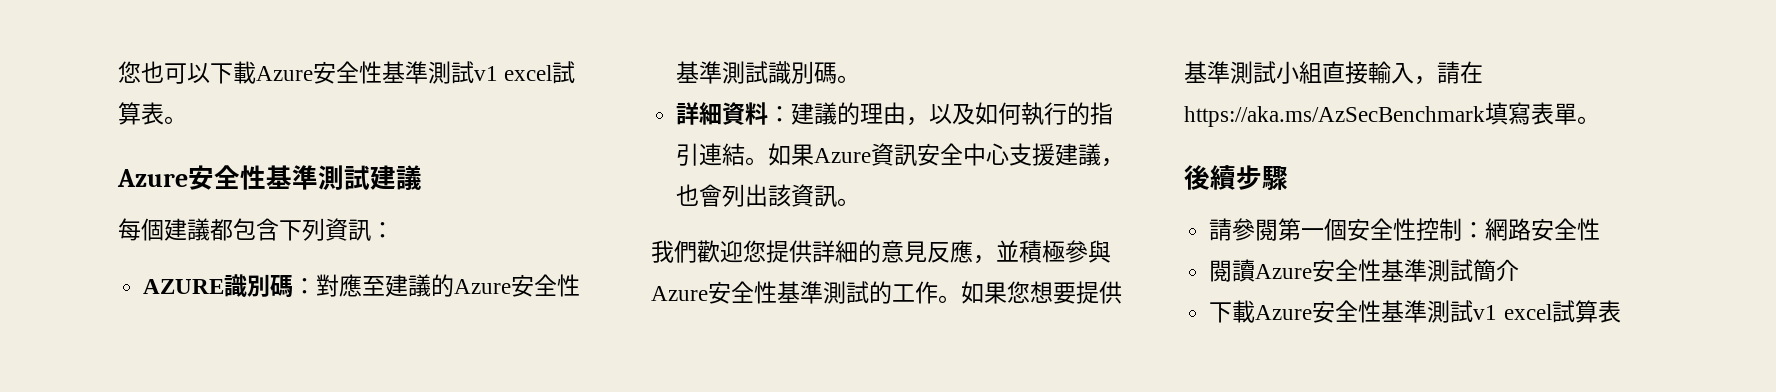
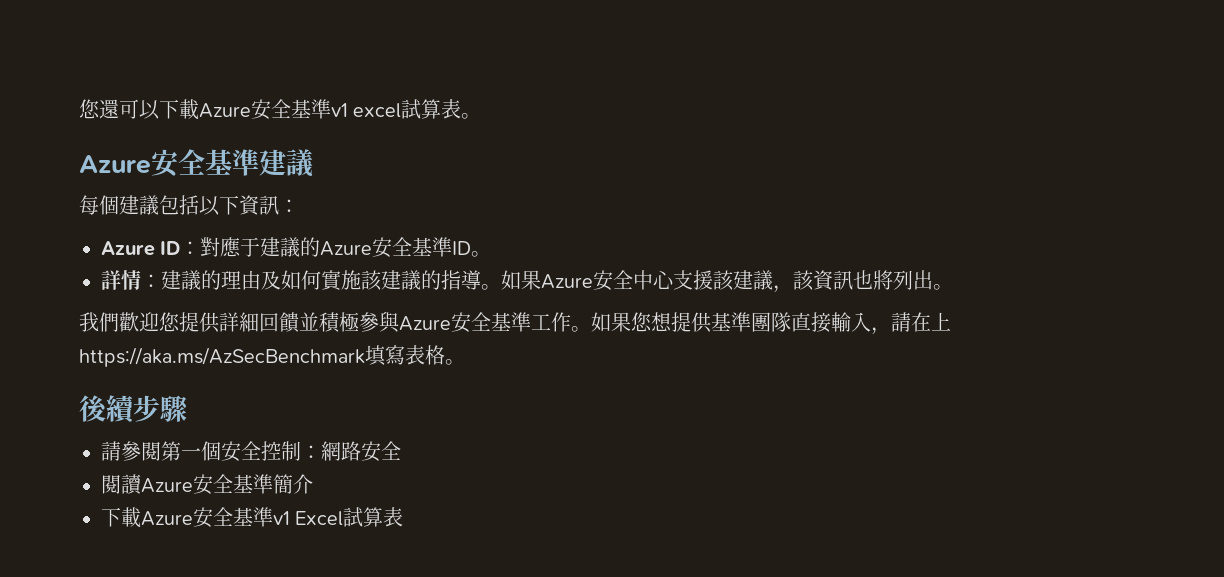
- 您也可以下載Azure安全性基準測試v1 excel試算表。
+ 您還可以下載Azure安全基準v1 excel試算表。
- Azure安全性基準測試建議
+ Azure安全基準建議
- 每個建議都包含下列資訊：
+ 每個建議包括以下資訊：
- AZURE識別碼：對應至建議的Azure安全性基準測試識別碼。
+ Azure ID：對應于建議的Azure安全基準ID。
- 詳細資料：建議的理由，以及如何執行的指引連結。
+ 詳情：建議的理由及如何實施該建議的指導。
- 如果Azure資訊安全中心支援建議，也會列出該資訊。
+ 如果Azure安全中心支援該建議，該資訊也將列出。
- 我們歡迎您提供詳細的意見反應，並積極參與Azure安全性基準測試的工作。
+ 我們歡迎您提供詳細回饋並積極參與Azure安全基準工作。
- 如果您想要提供基準測試小組直接輸入，請在https://aka.ms/AzSecBenchmark填寫表單。
+ 如果您想提供基準團隊直接輸入，請在上https://aka.ms/AzSecBenchmark填寫表格。
- 請參閱第一個安全性控制：網路安全性
+ 請參閱第一個安全控制：網路安全
- 閱讀Azure安全性基準測試簡介
- 下載Azure安全性基準測試v1 excel試算表
+ 閱讀Azure安全基準簡介
+ 下載Azure安全基準v1 Excel試算表

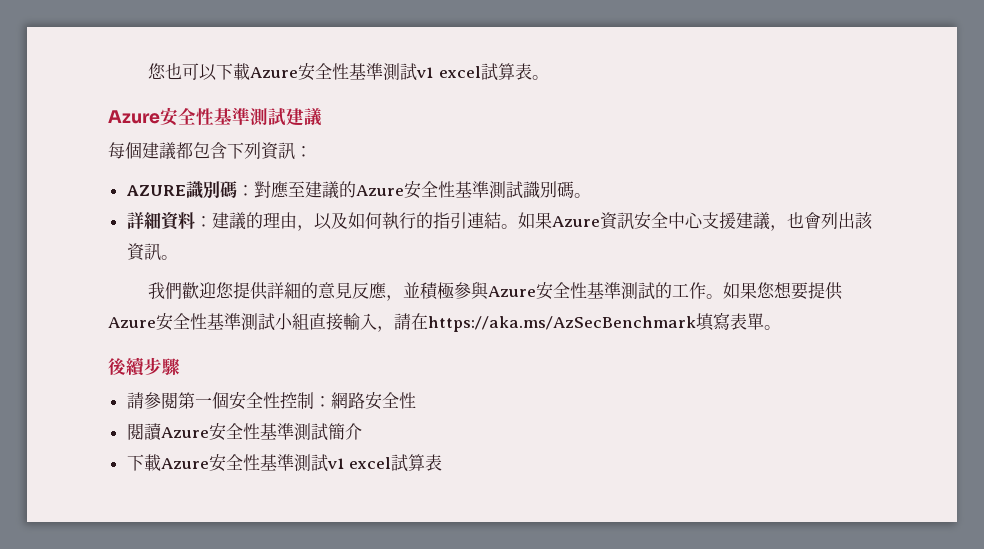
- 您還可以下載Azure安全基準v1 excel試算表。
+ 您也可以下載Azure安全性基準測試v1 excel試算表。
- Azure安全基準建議
+ Azure安全性基準測試建議
- 每個建議包括以下資訊：
+ 每個建議都包含下列資訊：
- Azure ID：對應于建議的Azure安全基準ID。
+ AZURE識別碼：對應至建議的Azure安全性基準測試識別碼。
- 詳情：建議的理由及如何實施該建議的指導。
+ 詳細資料：建議的理由，以及如何執行的指引連結。
- 如果Azure安全中心支援該建議，該資訊也將列出。
+ 如果Azure資訊安全中心支援建議，也會列出該資訊。
- 我們歡迎您提供詳細回饋並積極參與Azure安全基準工作。
+ 我們歡迎您提供詳細的意見反應，並積極參與Azure安全性基準測試的工作。
- 如果您想提供基準團隊直接輸入，請在上https://aka.ms/AzSecBenchmark填寫表格。
+ 如果您想要提供Azure安全性基準測試小組直接輸入，請在https://aka.ms/AzSecBenchmark填寫表單。
- 請參閱第一個安全控制：網路安全
+ 請參閱第一個安全性控制：網路安全性
- 閱讀Azure安全基準簡介
- 下載Azure安全基準v1 Excel試算表
+ 閱讀Azure安全性基準測試簡介
+ 下載Azure安全性基準測試v1 excel試算表

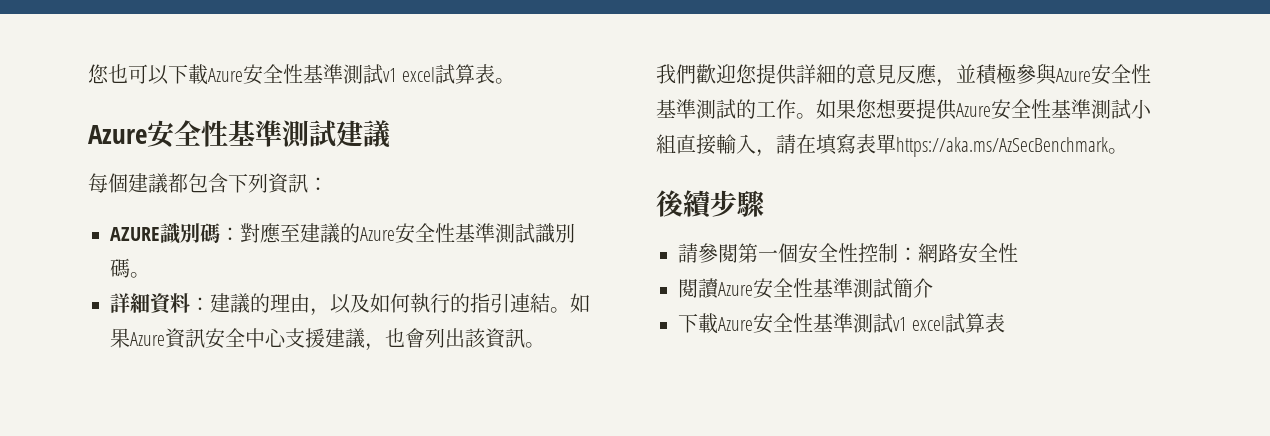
- 如果您想要提供Azure安全性基準測試小組直接輸入，請在https://aka.ms/AzSecBenchmark填寫表單。
+ 如果您想要提供Azure安全性基準測試小組直接輸入，請在填寫表單https://aka.ms/AzSecBenchmark。

